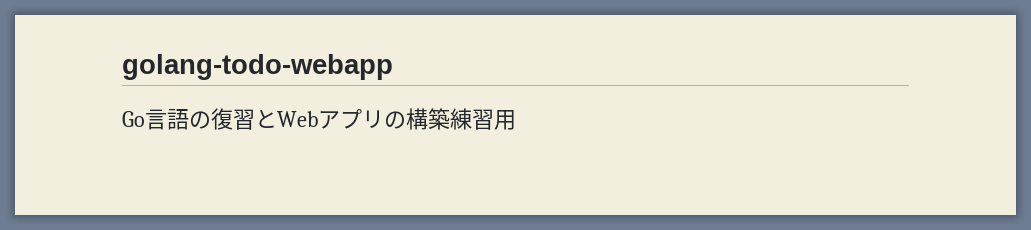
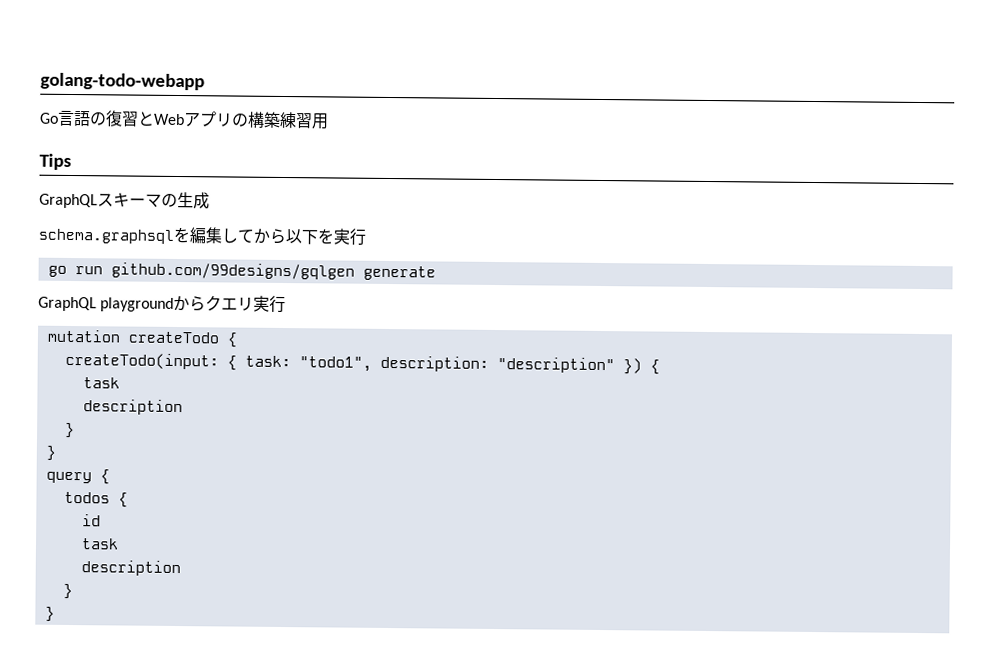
+ Tips
+ GraphQLスキーマの生成
+ schema.graphsqlを編集してから以下を実行
+ go run github.com/99designs/gqlgen generate
+ GraphQL playgroundからクエリ実行
+ mutation createTodo {
+ createTodo(input: { task: "todo1", description: "description" }) {
+ task
+ description
+ }
+ }
+ query {
+ todos {
+ id
+ task
+ description
+ }
+ }

